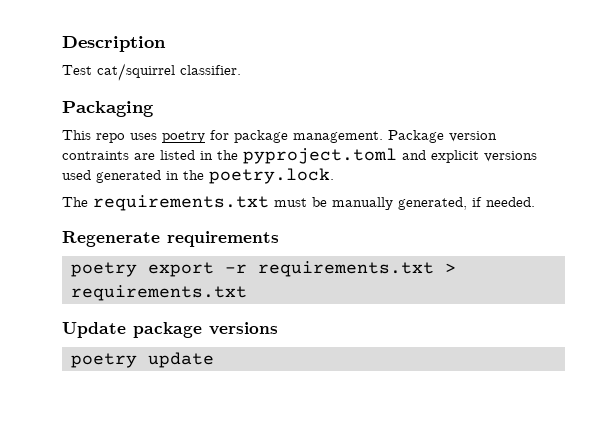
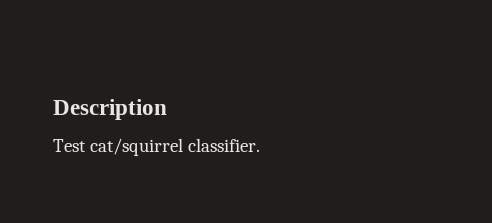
- Packaging
- This repo uses poetry for package management. Package version contraints are listed in the pyproject.toml and explicit versions used generated in the poetry.lock.
- The requirements.txt must be manually generated, if needed.
- Regenerate requirements
- poetry export -r requirements.txt > requirements.txt
- Update package versions
- poetry update

